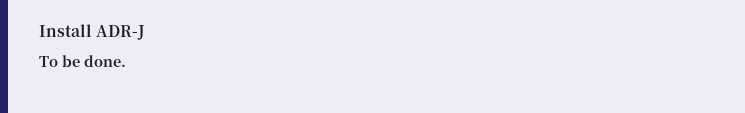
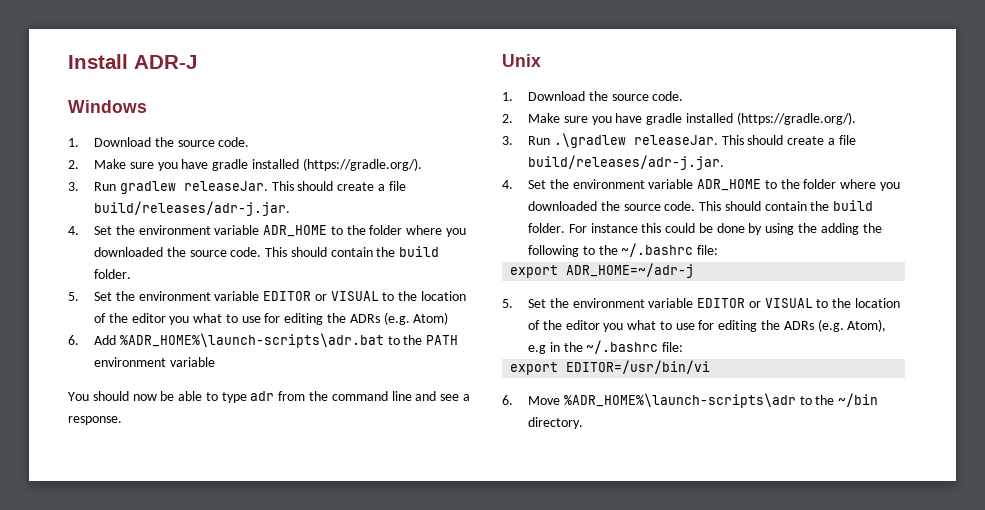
- To be done.
+ Windows
+ 1. Download the source code.
+ 2. Make sure you have gradle installed (https://gradle.org/).
+ 3. Run gradlew releaseJar. This should create a file build/releases/adr-j.jar.
+ 4. Set the environment variable ADR_HOME to the folder where you downloaded the source code. This should contain the build folder.
+ 5. Set the environment variable EDITOR or VISUAL to the location of the editor you what to use for editing the ADRs (e.g. Atom)
+ 6. Add %ADR_HOME%\launch-scripts\adr.bat to the PATH environment variable
+ You should now be able to type adr from the command line and see a response.
+ Unix
+ 1. Download the source code.
+ 2. Make sure you have gradle installed (https://gradle.org/).
+ 3. Run .\gradlew releaseJar. This should create a file build/releases/adr-j.jar.
+ 4. Set the environment variable ADR_HOME to the folder where you downloaded the source code. This should contain the build folder. For instance this could be done by using the adding the following to the ~/.bashrc file:
+ export ADR_HOME=~/adr-j
+ 5. Set the environment variable EDITOR or VISUAL to the location of the editor you what to use for editing the ADRs (e.g. Atom), e.g in the ~/.bashrc file:
+ export EDITOR=/usr/bin/vi
+ 6. Move %ADR_HOME%\launch-scripts\adr to the ~/bin directory.

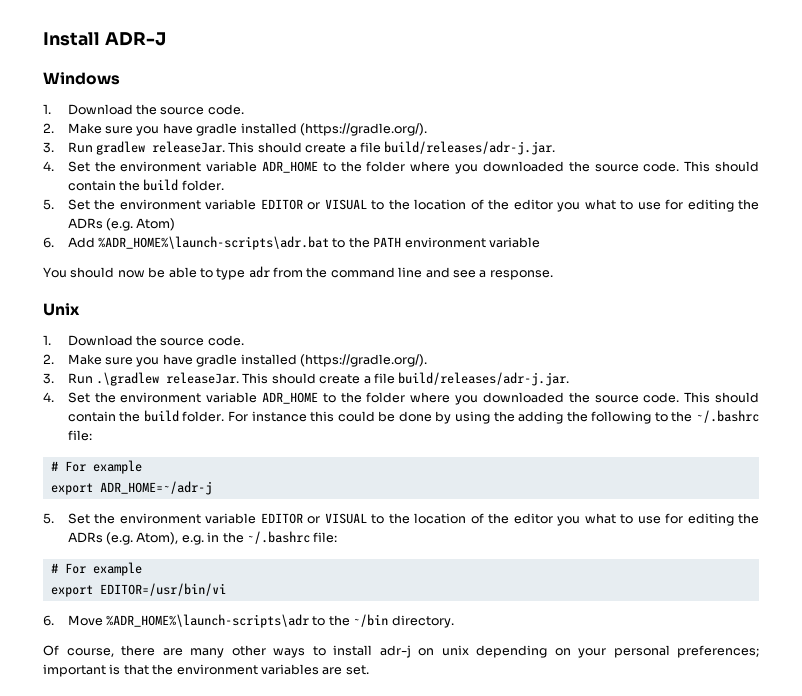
  For instance this could be done by using the adding the following to the ~/.bashrc file:
+ # For example
- 5. Set the environment variable EDITOR or VISUAL to the location of the editor you what to use for editing the ADRs (e.g. Atom), e.g in the ~/.bashrc file:
+ 5. Set the environment variable EDITOR or VISUAL to the location of the editor you what to use for editing the ADRs (e.g. Atom), e.g. in the ~/.bashrc file:
+ # For example
+ Of course, there are many other ways to install adr-j on unix depending on your personal preferences; important is that the environment variables are set.

